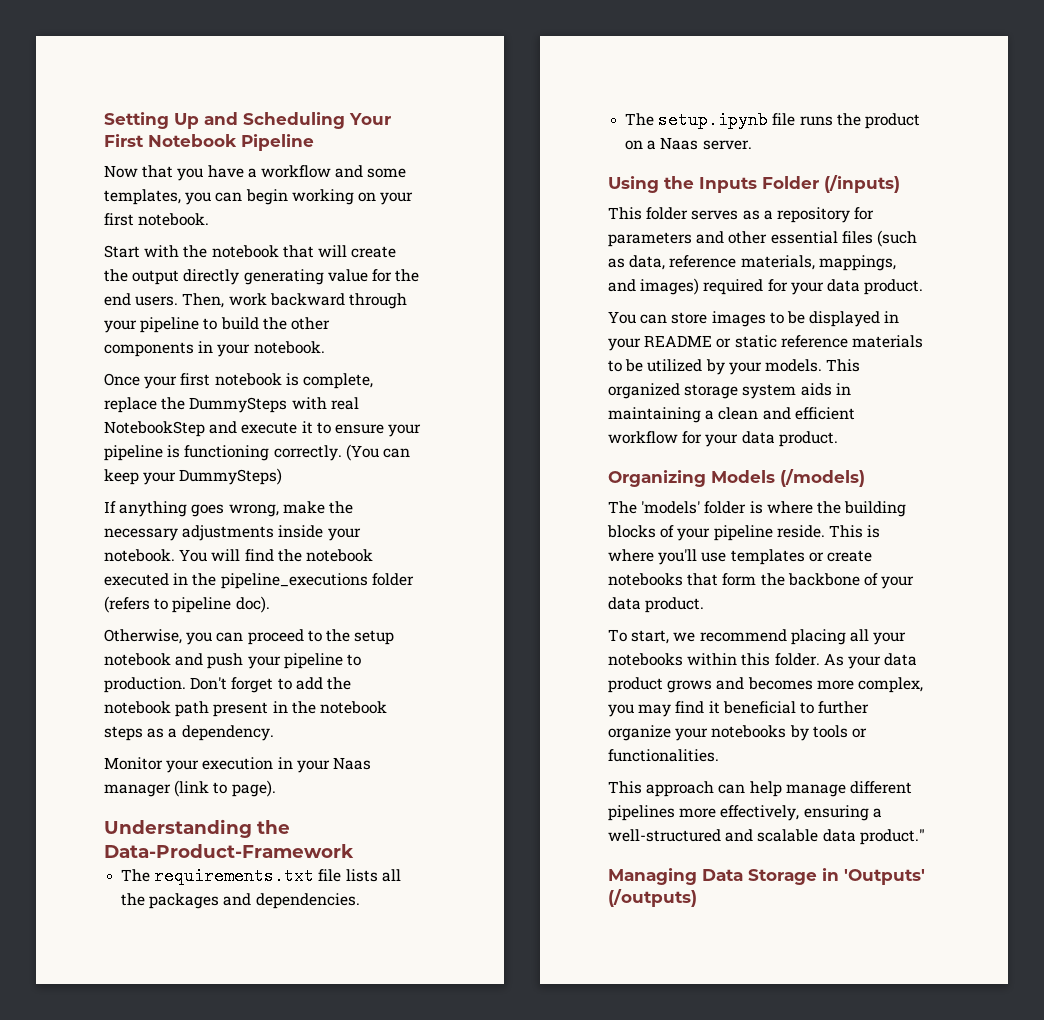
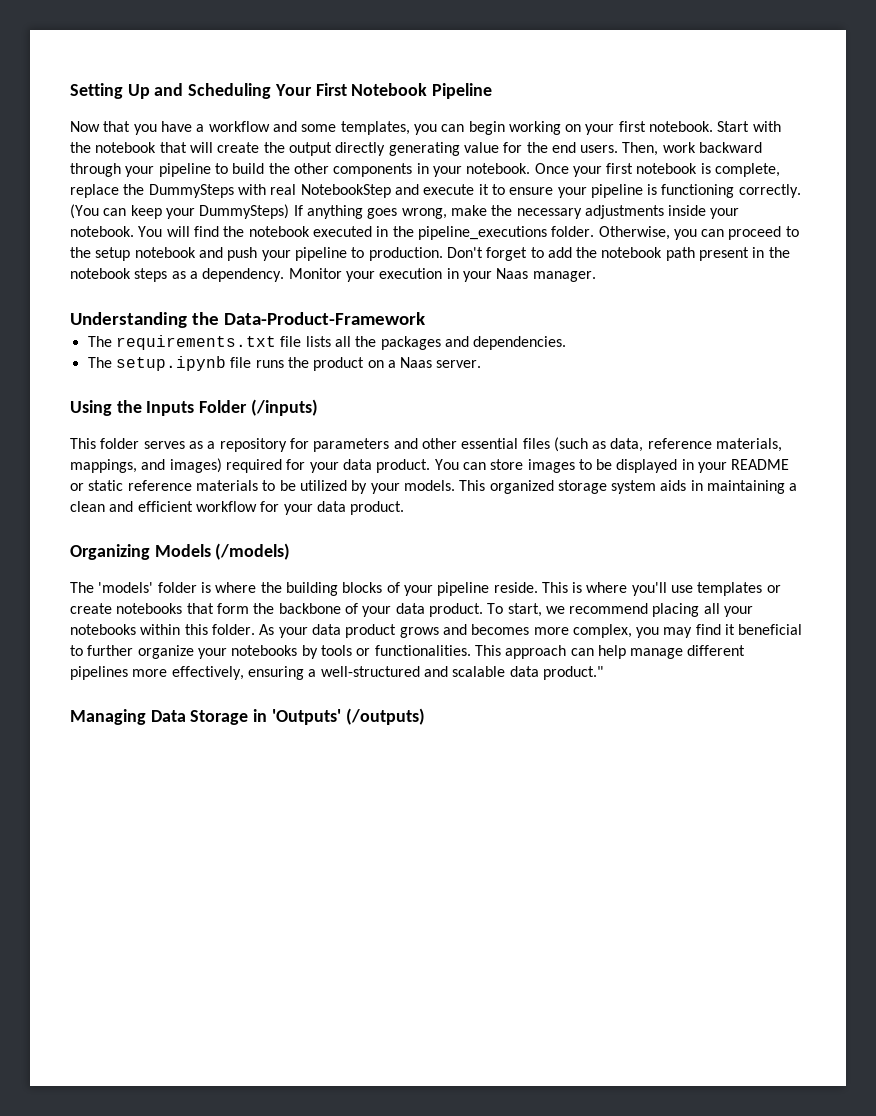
- Now that you have a workflow and some templates, you can begin working on your first notebook.
- Start with the notebook that will create the output directly generating value for the end users.
+ Now that you have a workflow and some templates, you can begin working on your first notebook. Start with the notebook that will create the output directly generating value for the end users.
- Then, work backward through your pipeline to build the other components in your notebook.
- Once your first notebook is complete, replace the DummySteps with real NotebookStep and execute it to ensure your pipeline is functioning correctly.
+ Then, work backward through your pipeline to build the other components in your notebook. Once your first notebook is complete, replace the DummySteps with real NotebookStep and execute it to ensure your pipeline is functioning correctly.
- (You can keep your DummySteps)
- If anything goes wrong, make the necessary adjustments inside your notebook.
+ (You can keep your DummySteps) If anything goes wrong, make the necessary adjustments inside your notebook.
- You will find the notebook executed in the pipeline_executions folder (refers to pipeline doc).
- Otherwise, you can proceed to the setup notebook and push your pipeline to production.
+ You will find the notebook executed in the pipeline_executions folder. Otherwise, you can proceed to the setup notebook and push your pipeline to production.
- Don't forget to add the notebook path present in the notebook steps as a dependency.
- Monitor your execution in your Naas manager (link to page).
+ Don't forget to add the notebook path present in the notebook steps as a dependency. Monitor your execution in your Naas manager.
- This folder serves as a repository for parameters and other essential files (such as data, reference materials, mappings, and images) required for your data product.
- You can store images to be displayed in your README or static reference materials to be utilized by your models.
+ This folder serves as a repository for parameters and other essential files (such as data, reference materials, mappings, and images) required for your data product. You can store images to be displayed in your README or static reference materials to be utilized by your models.
- This is where you'll use templates or create notebooks that form the backbone of your data product.
- To start, we recommend placing all your notebooks within this folder.
+ This is where you'll use templates or create notebooks that form the backbone of your data product. To start, we recommend placing all your notebooks within this folder.
- As your data product grows and becomes more complex, you may find it beneficial to further organize your notebooks by tools or functionalities.
- This approach can help manage different pipelines more effectively, ensuring a well-structured and scalable data product."
+ As your data product grows and becomes more complex, you may find it beneficial to further organize your notebooks by tools or functionalities. This approach can help manage different pipelines more effectively, ensuring a well-structured and scalable data product."

